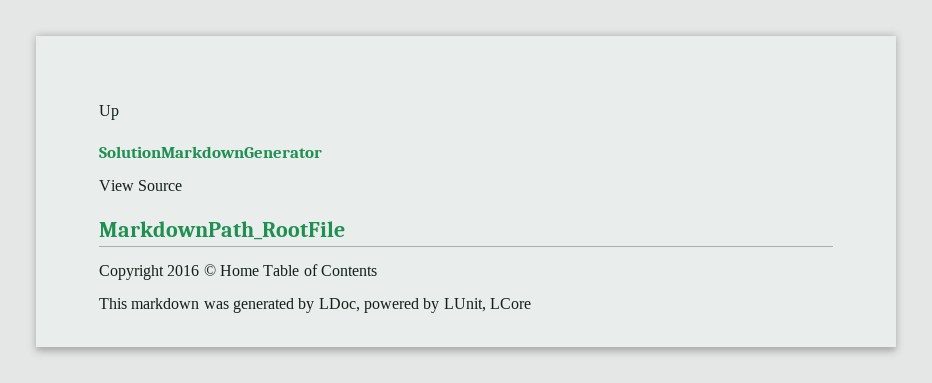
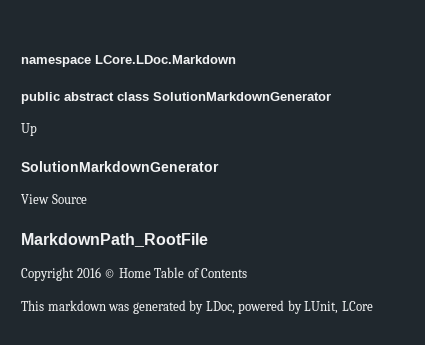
+ namespace LCore.LDoc.Markdown
+ public abstract class SolutionMarkdownGenerator

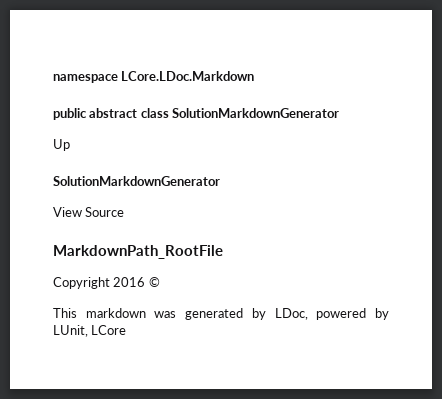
- Copyright 2016 © Home Table of Contents
+ Copyright 2016 ©

